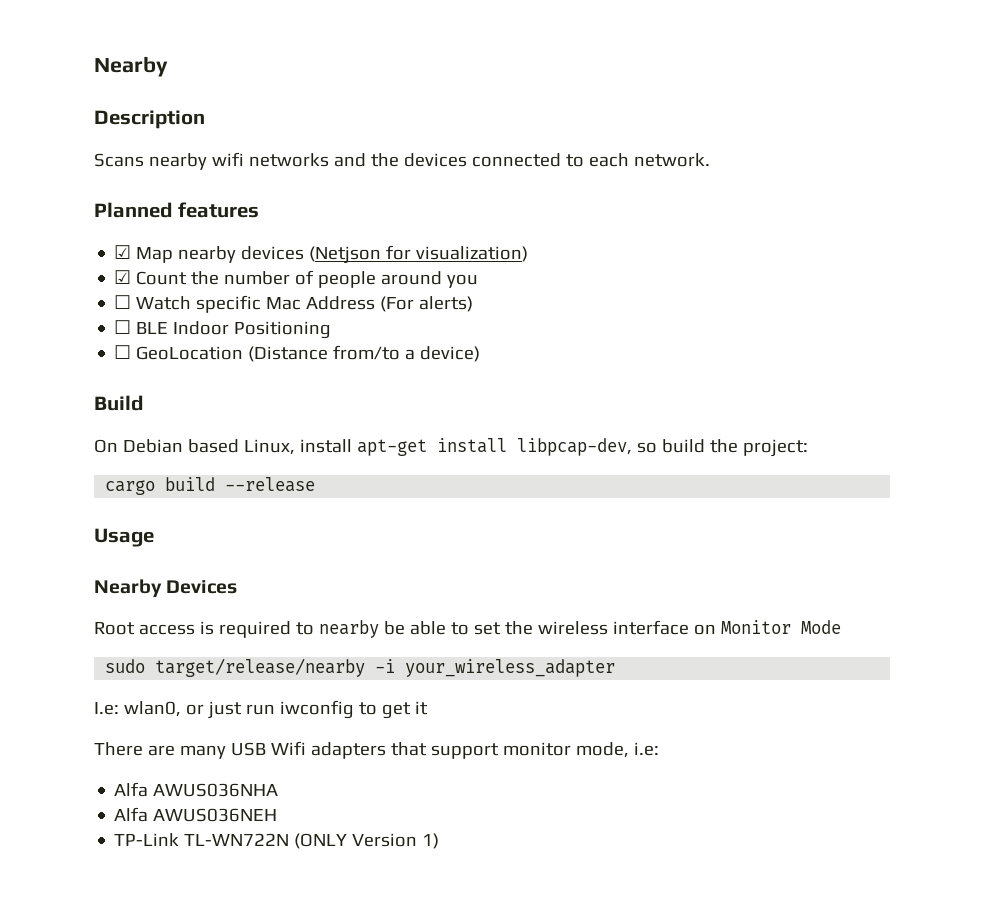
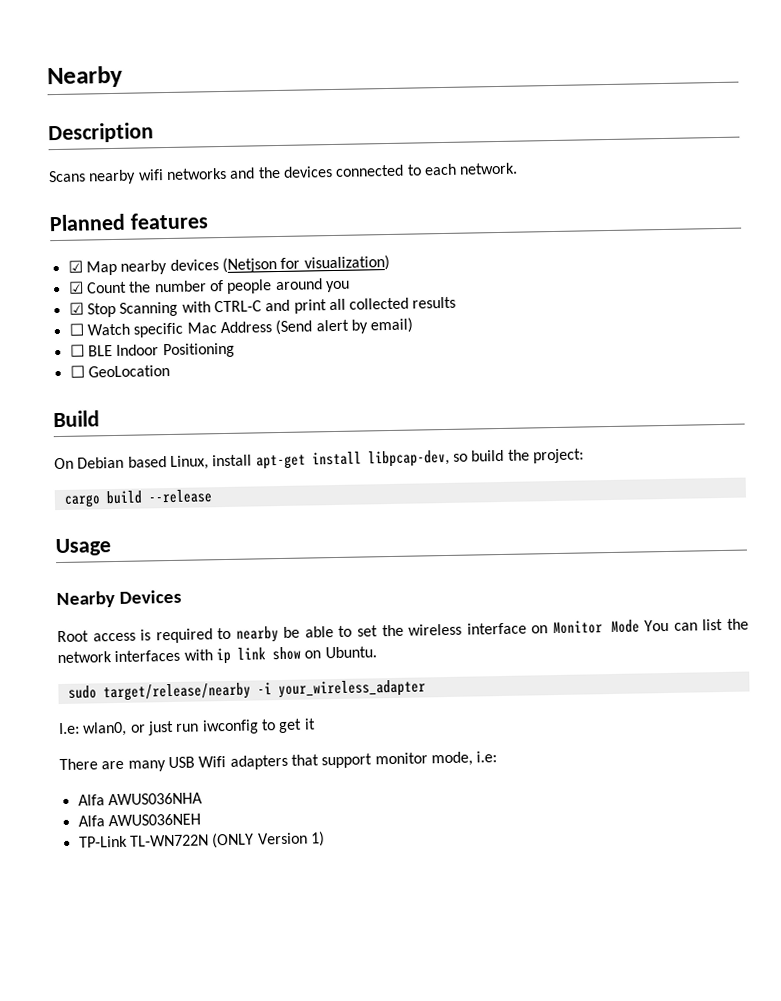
+ ☑ Stop Scanning with CTRL-C and print all collected results
- ☐ Watch specific Mac Address (For alerts)
+ ☐ Watch specific Mac Address (Send alert by email)
- ☐ GeoLocation (Distance from/to a device)
+ ☐ GeoLocation
- Root access is required to nearby be able to set the wireless interface on Monitor Mode
+ Root access is required to nearby be able to set the wireless interface on Monitor Mode You can list the network interfaces with ip link show on Ubuntu.

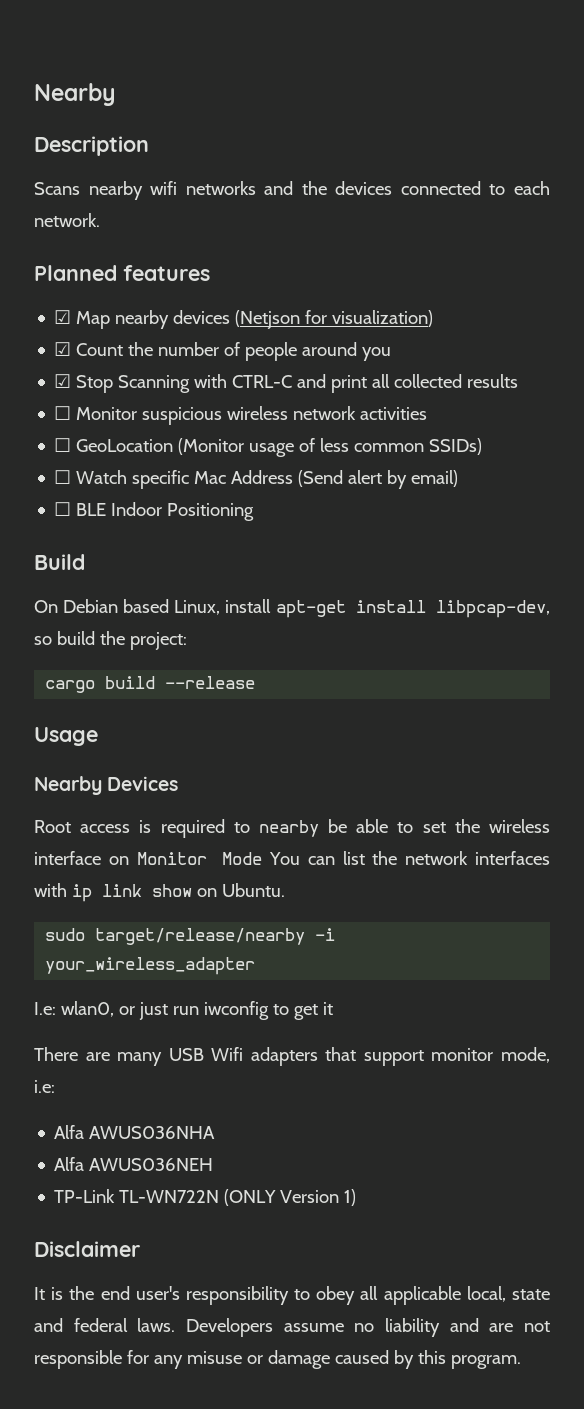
+ ☐ Monitor suspicious wireless network activities
+ ☐ GeoLocation (Monitor usage of less common SSIDs)
- ☐ GeoLocation
+ Disclaimer
+ It is the end user's responsibility to obey all applicable local, state and federal laws. Developers assume no liability and are not responsible for any misuse or damage caused by this program.

